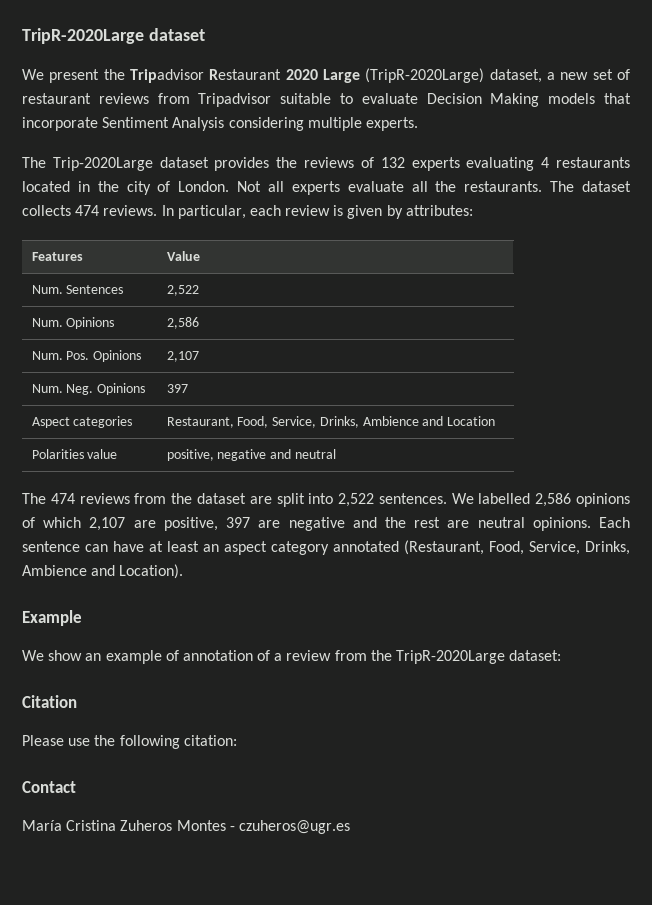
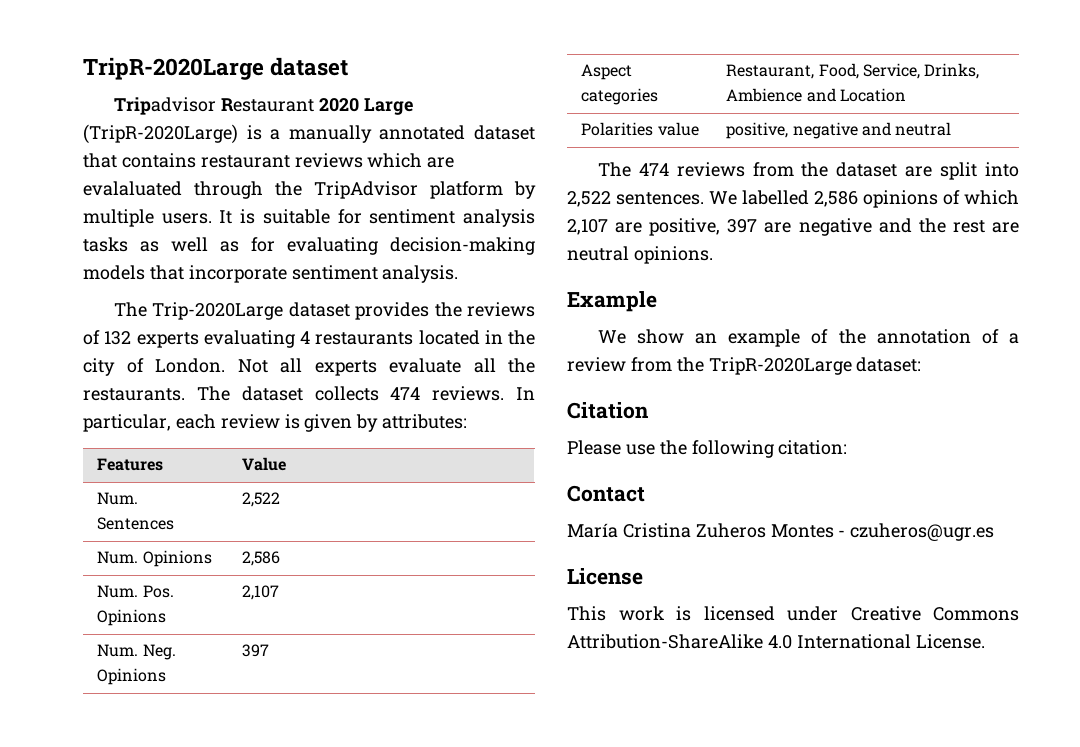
- We present the Tripadvisor Restaurant 2020 Large (TripR-2020Large) dataset, a new set of restaurant reviews from Tripadvisor suitable to evaluate Decision Making models that incorporate Sentiment Analysis considering multiple experts.
+ Tripadvisor Restaurant 2020 Large (TripR-2020Large) is a manually annotated dataset that contains restaurant reviews which are evalaluated through the TripAdvisor platform by multiple users. It is suitable for sentiment analysis tasks as well as for evaluating decision-making models that incorporate sentiment analysis.
- Each sentence can have at least an aspect category annotated (Restaurant, Food, Service, Drinks, Ambience and Location).
- We show an example of annotation of a review from the TripR-2020Large dataset:
+ We show an example of the annotation of a review from the TripR-2020Large dataset:
+ License
+ This work is licensed under Creative Commons Attribution-ShareAlike 4.0 International License.

